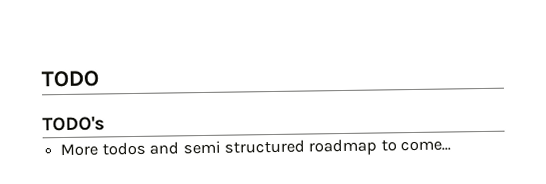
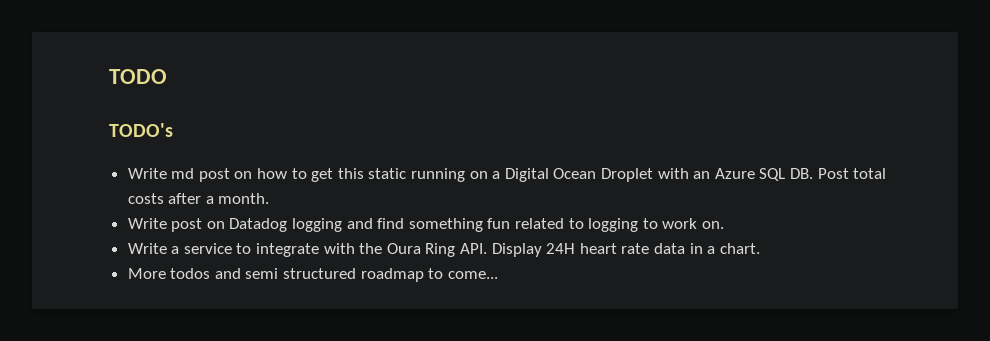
+ Write md post on how to get this static running on a Digital Ocean Droplet with an Azure SQL DB. Post total costs after a month.
+ Write post on Datadog logging and find something fun related to logging to work on.
+ Write a service to integrate with the Oura Ring API. Display 24H heart rate data in a chart.

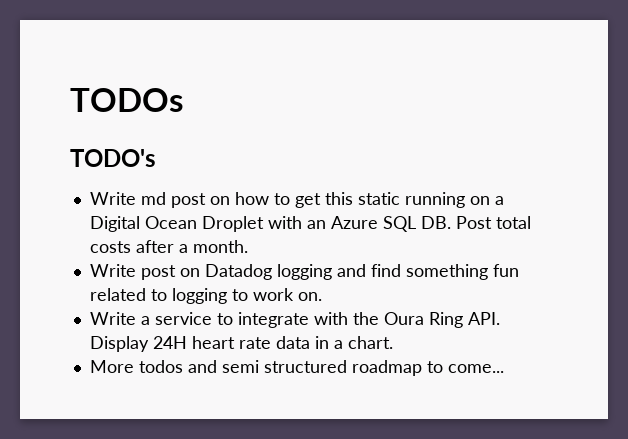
- TODO
+ TODOs

